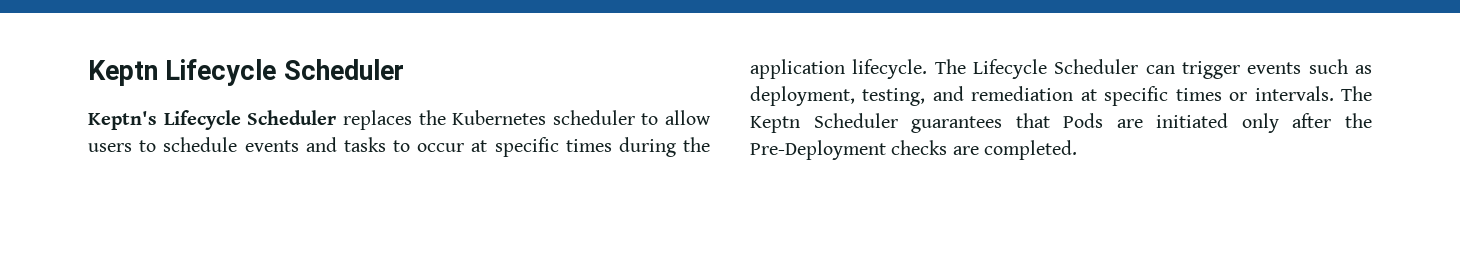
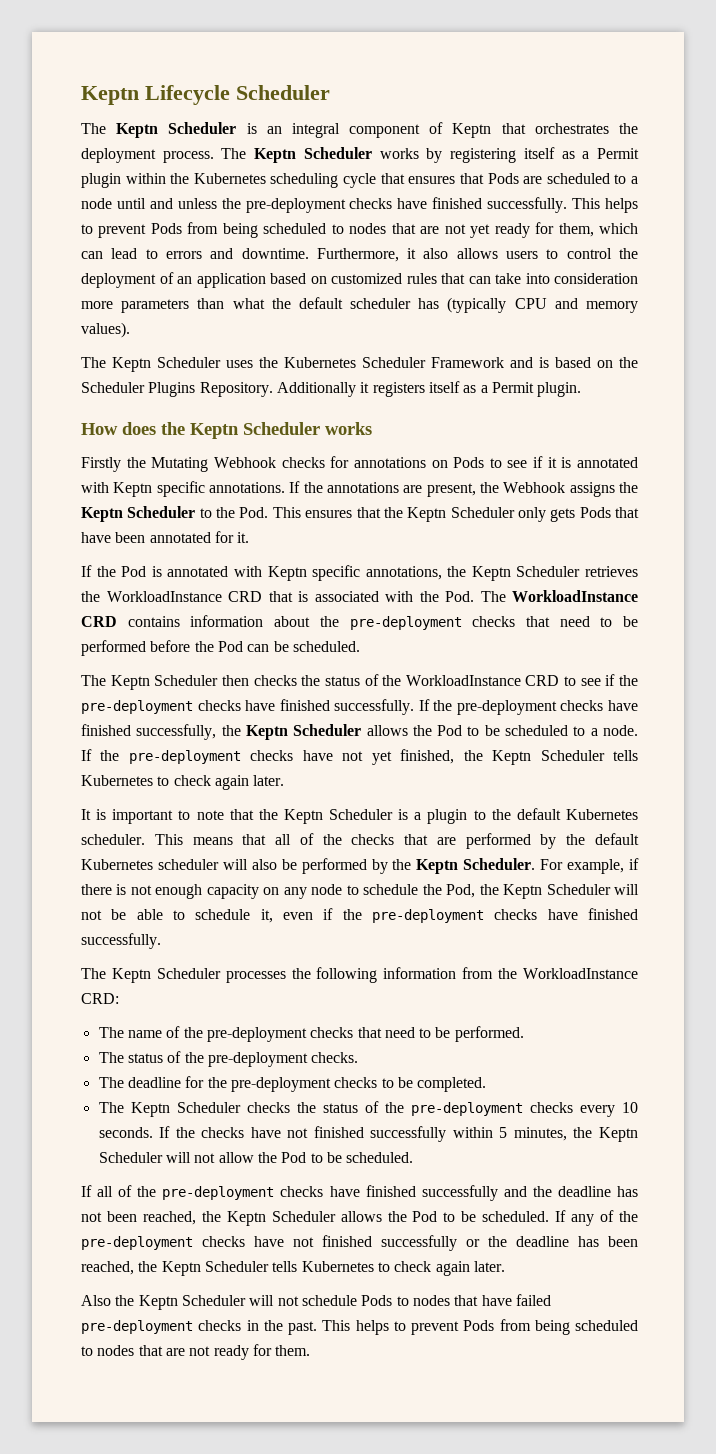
- Keptn's Lifecycle Scheduler replaces the Kubernetes scheduler to allow users to schedule events and tasks to occur at specific times during the application lifecycle. The Lifecycle Scheduler can trigger events such as deployment, testing, and remediation at specific times or intervals. The Keptn Scheduler guarantees that Pods are initiated only after the Pre-Deployment checks are completed.
+ The Keptn Scheduler is an integral component of Keptn that orchestrates the deployment process. The Keptn Scheduler works by registering itself as a Permit plugin within the Kubernetes scheduling cycle that ensures that Pods are scheduled to a node until and unless the pre-deployment checks have finished successfully. This helps to prevent Pods from being scheduled to nodes that are not yet ready for them, which can lead to errors and downtime. Furthermore, it also allows users to control the deployment of an application based on customized rules that can take into consideration more parameters than what the default scheduler has (typically CPU and memory values).
+ The Keptn Scheduler uses the Kubernetes Scheduler Framework and is based on the Scheduler Plugins Repository. Additionally it registers itself as a Permit plugin.
+ How does the Keptn Scheduler works
+ Firstly the Mutating Webhook checks for annotations on Pods to see if it is annotated with Keptn specific annotations. If the annotations are present, the Webhook assigns the Keptn Scheduler to the Pod. This ensures that the Keptn Scheduler only gets Pods that have been annotated for it.
+ If the Pod is annotated with Keptn specific annotations, the Keptn Scheduler retrieves the WorkloadInstance CRD that is associated with the Pod. The WorkloadInstance CRD contains information about the pre-deployment checks that need to be performed before the Pod can be scheduled.
+ The Keptn Scheduler then checks the status of the WorkloadInstance CRD to see if the pre-deployment checks have finished successfully. If the pre-deployment checks have finished successfully, the Keptn Scheduler allows the Pod to be scheduled to a node. If the pre-deployment checks have not yet finished, the Keptn Scheduler tells Kubernetes to check again later.
+ It is important to note that the Keptn Scheduler is a plugin to the default Kubernetes scheduler. This means that all of the checks that are performed by the default Kubernetes scheduler will also be performed by the Keptn Scheduler. For example, if there is not enough capacity on any node to schedule the Pod, the Keptn Scheduler will not be able to schedule it, even if the pre-deployment checks have finished successfully.
+ The Keptn Scheduler processes the following information from the WorkloadInstance CRD:
+ The name of the pre-deployment checks that need to be performed.
+ The status of the pre-deployment checks.
+ The deadline for the pre-deployment checks to be completed.
+ The Keptn Scheduler checks the status of the pre-deployment checks every 10 seconds. If the checks have not finished successfully within 5 minutes, the Keptn Scheduler will not allow the Pod to be scheduled.
+ If all of the pre-deployment checks have finished successfully and the deadline has not been reached, the Keptn Scheduler allows the Pod to be scheduled. If any of the pre-deployment checks have not finished successfully or the deadline has been reached, the Keptn Scheduler tells Kubernetes to check again later.
+ Also the Keptn Scheduler will not schedule Pods to nodes that have failed pre-deployment checks in the past. This helps to prevent Pods from being scheduled to nodes that are not ready for them.

